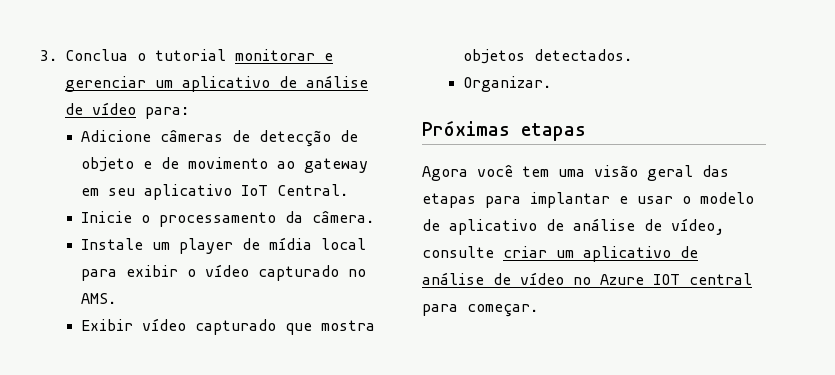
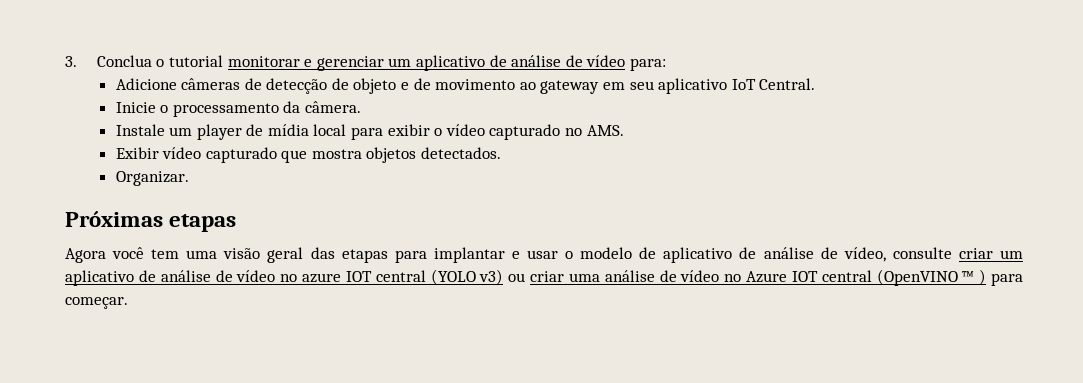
- Agora você tem uma visão geral das etapas para implantar e usar o modelo de aplicativo de análise de vídeo, consulte criar um aplicativo de análise de vídeo no Azure IOT central para começar.
+ Agora você tem uma visão geral das etapas para implantar e usar o modelo de aplicativo de análise de vídeo, consulte criar um aplicativo de análise de vídeo no azure IOT central (YOLO v3) ou criar uma análise de vídeo no Azure IOT central (OpenVINO ™ ) para começar.

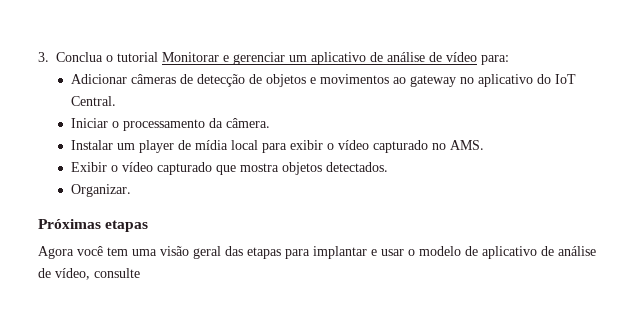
- 3. Conclua o tutorial monitorar e gerenciar um aplicativo de análise de vídeo para:
+ 3. Conclua o tutorial Monitorar e gerenciar um aplicativo de análise de vídeo para:
- Adicione câmeras de detecção de objeto e de movimento ao gateway em seu aplicativo IoT Central.
+ Adicionar câmeras de detecção de objetos e movimentos ao gateway no aplicativo do IoT Central.
- Inicie o processamento da câmera.
+ Iniciar o processamento da câmera.
- Instale um player de mídia local para exibir o vídeo capturado no AMS.
+ Instalar um player de mídia local para exibir o vídeo capturado no AMS.
- Exibir vídeo capturado que mostra objetos detectados.
+ Exibir o vídeo capturado que mostra objetos detectados.
- Agora você tem uma visão geral das etapas para implantar e usar o modelo de aplicativo de análise de vídeo, consulte criar um aplicativo de análise de vídeo no azure IOT central (YOLO v3) ou criar uma análise de vídeo no Azure IOT central (OpenVINO ™ ) para começar.
+ Agora você tem uma visão geral das etapas para implantar e usar o modelo de aplicativo de análise de vídeo, consulte

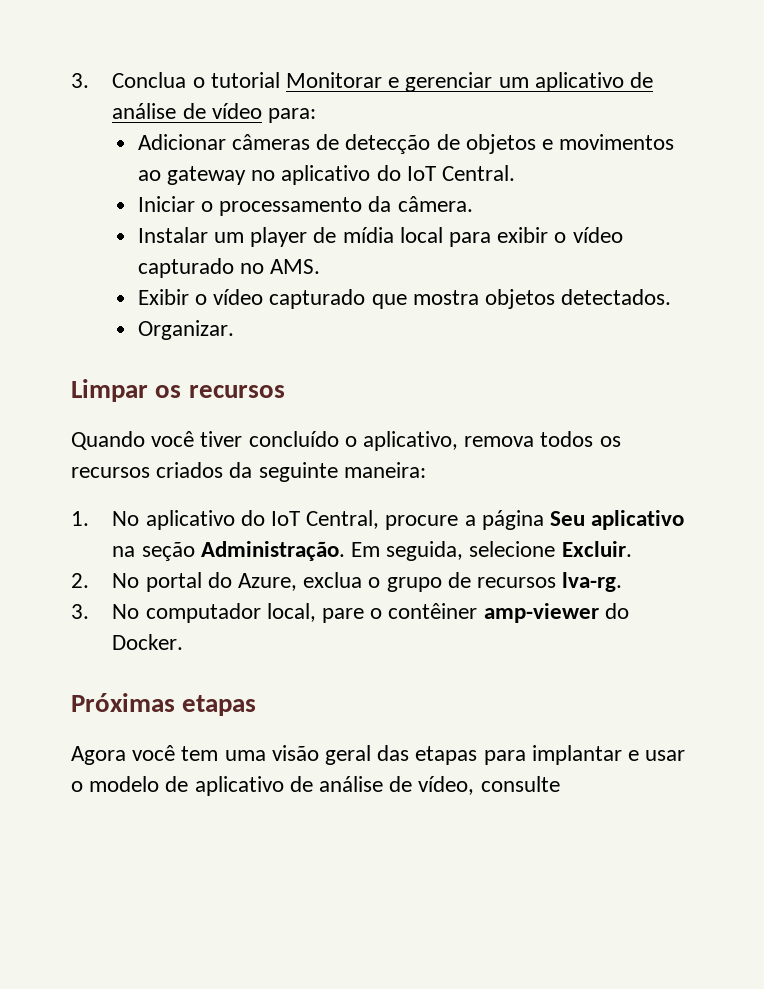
+ Limpar os recursos
+ Quando você tiver concluído o aplicativo, remova todos os recursos criados da seguinte maneira:
+ 1. No aplicativo do IoT Central, procure a página Seu aplicativo na seção Administração. Em seguida, selecione Excluir.
+ 2. No portal do Azure, exclua o grupo de recursos lva-rg.
+ 3. No computador local, pare o contêiner amp-viewer do Docker.

